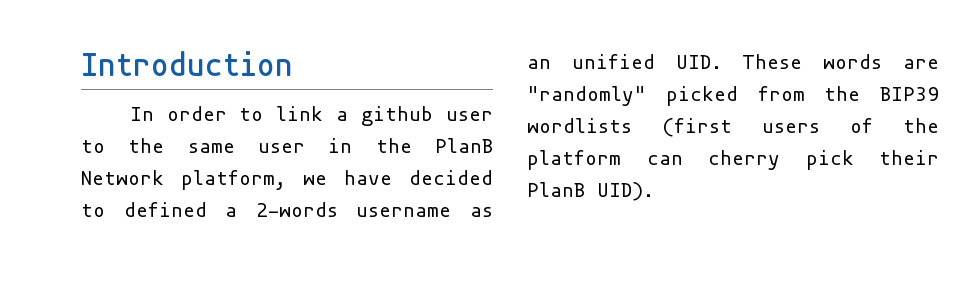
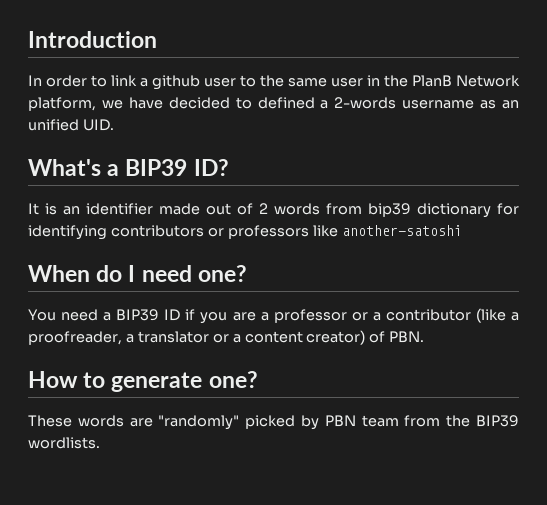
- In order to link a github user to the same user in the PlanB Network platform, we have decided to defined a 2-words username as an unified UID. These words are "randomly" picked from the BIP39 wordlists (first users of the platform can cherry pick their PlanB UID).
+ In order to link a github user to the same user in the PlanB Network platform, we have decided to defined a 2-words username as an unified UID.
+ What's a BIP39 ID?
+ It is an identifier made out of 2 words from bip39 dictionary for identifying contributors or professors like another-satoshi
+ When do I need one?
+ You need a BIP39 ID if you are a professor or a contributor (like a proofreader, a translator or a content creator) of PBN.
+ How to generate one?
+ These words are "randomly" picked by PBN team from the BIP39 wordlists.

